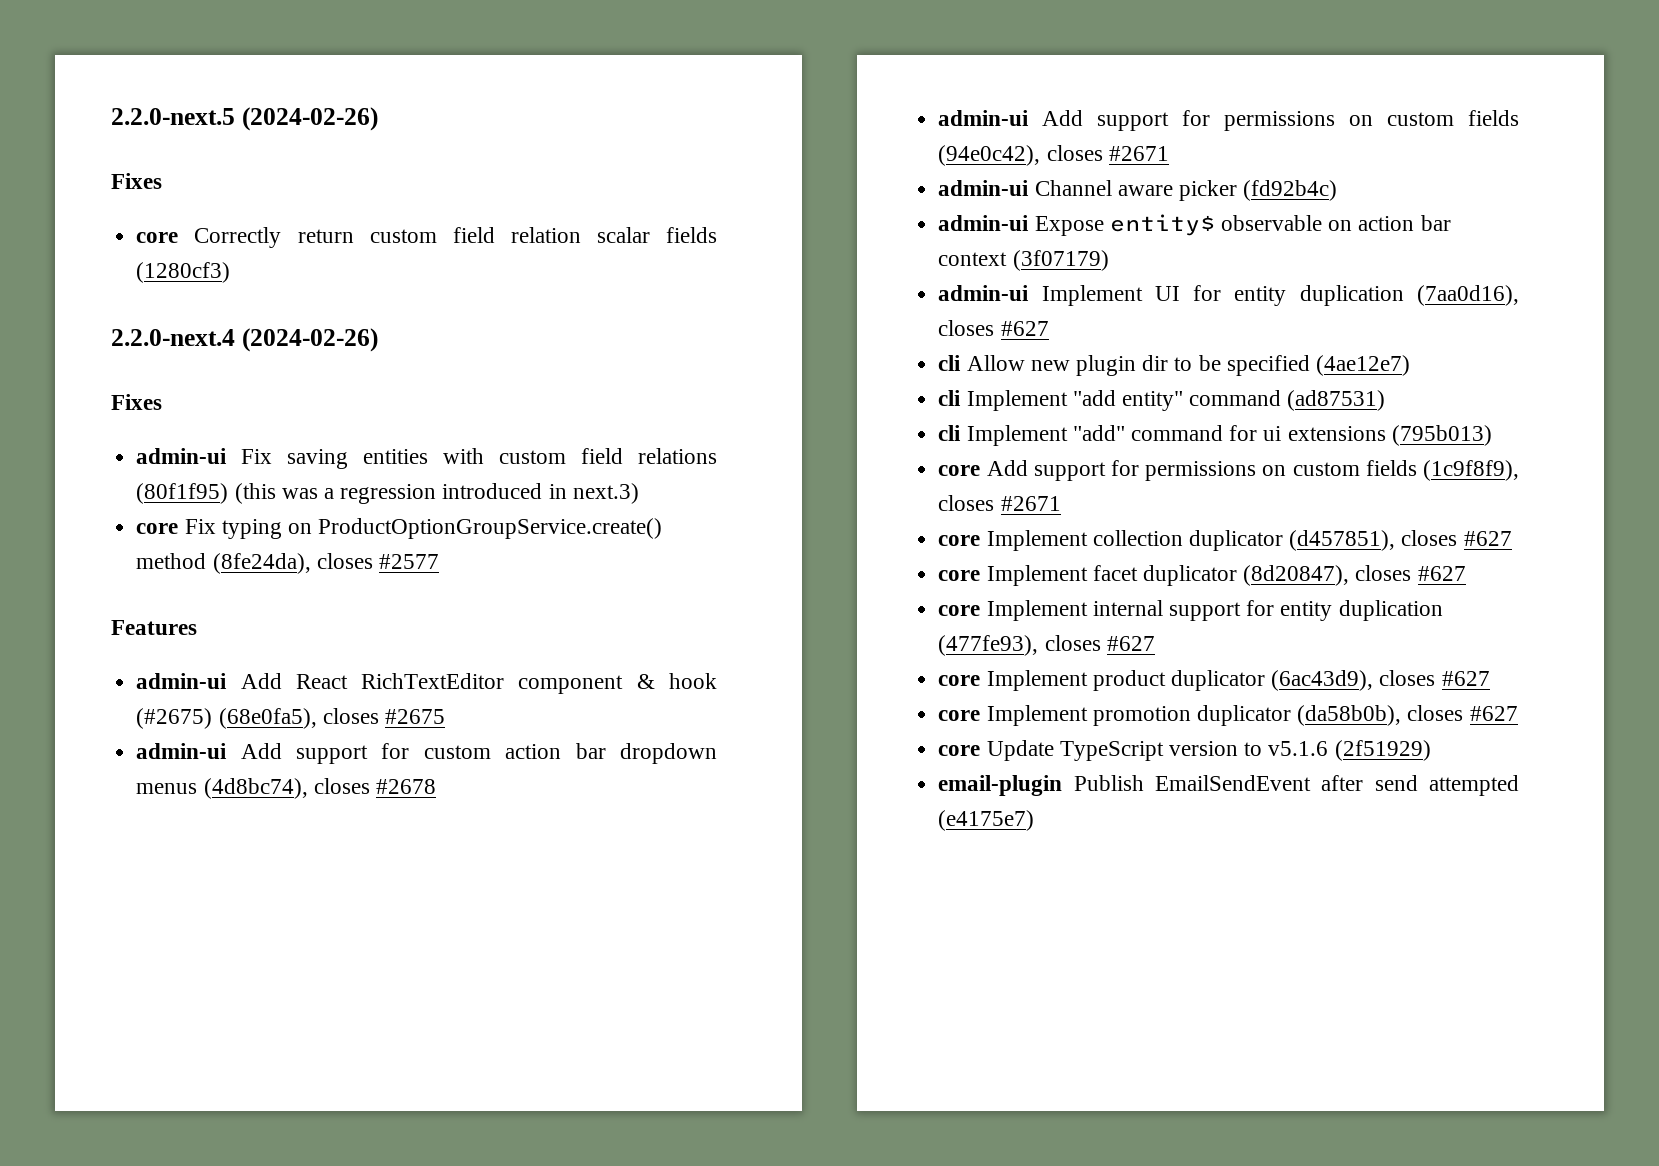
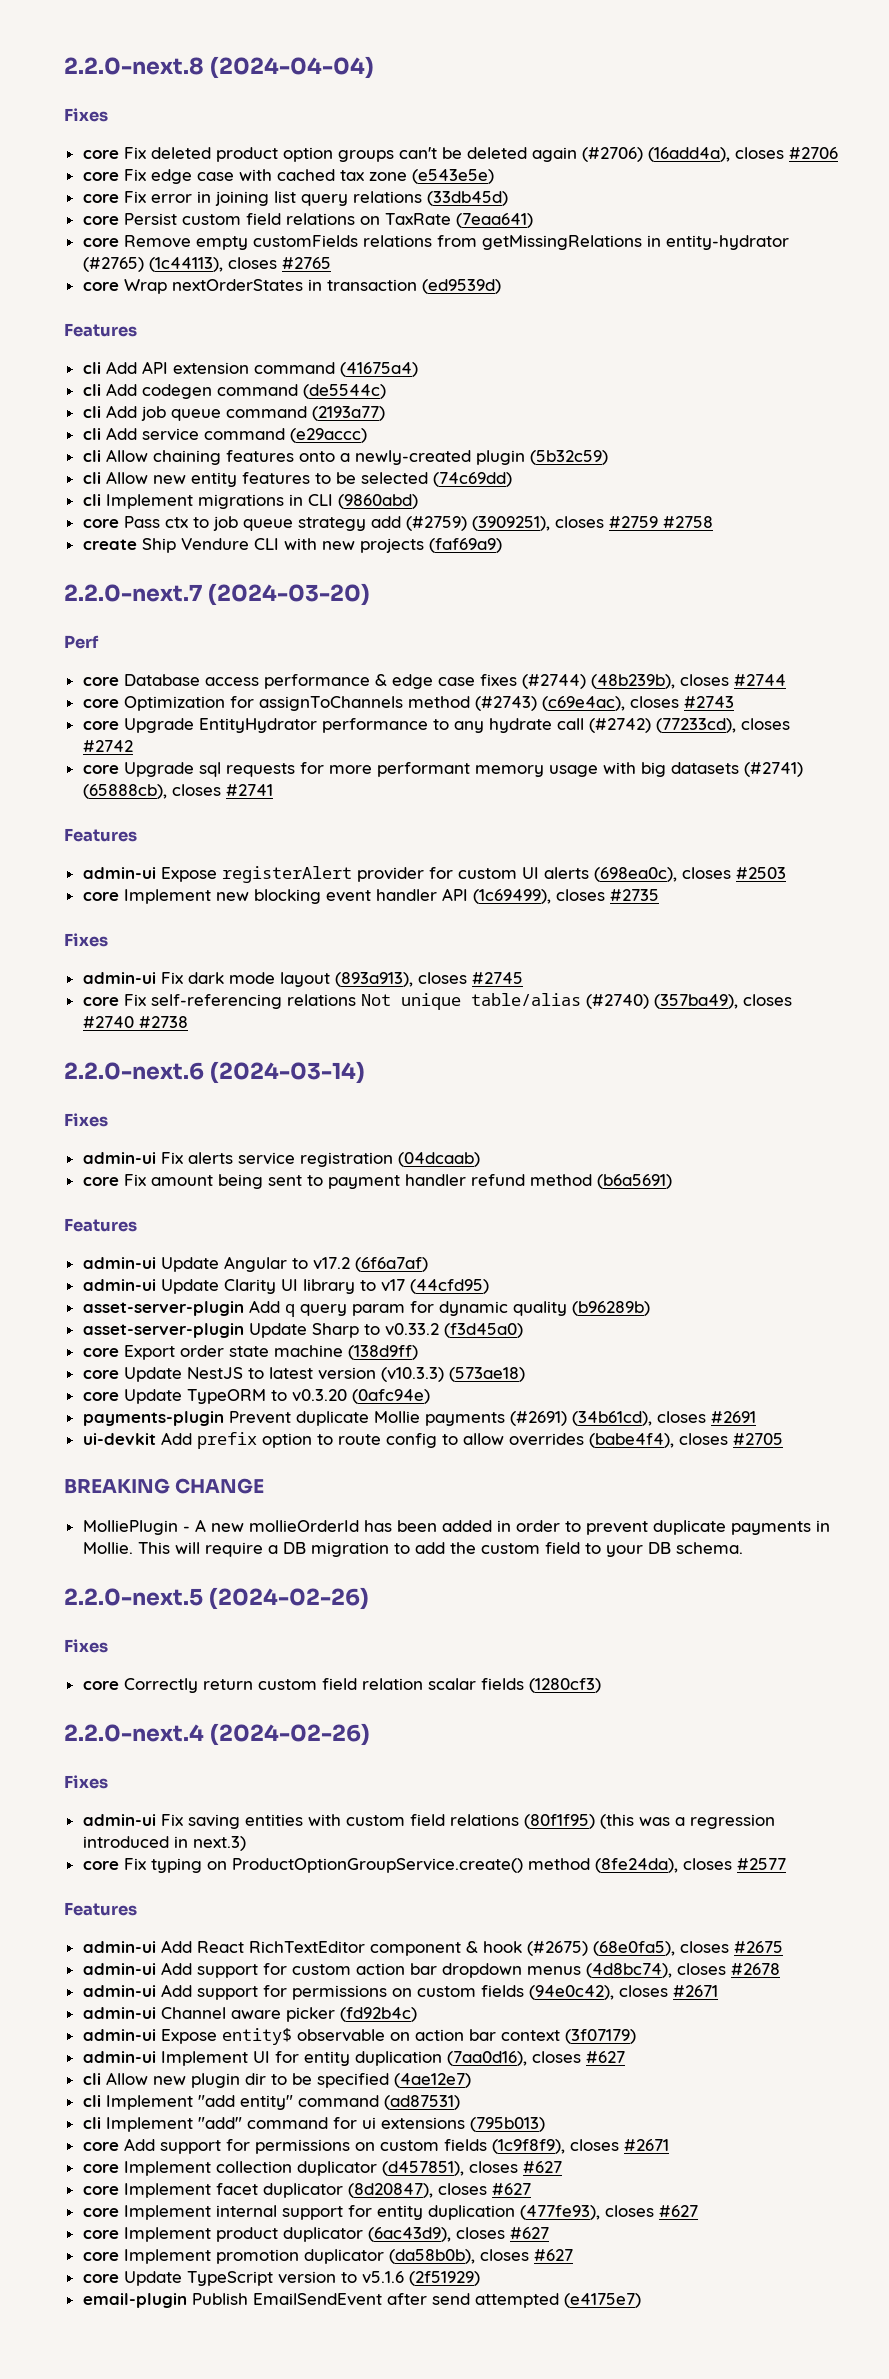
+ 2.2.0-next.8 (2024-04-04)
+ Fixes
+ core Fix deleted product option groups can't be deleted again (#2706) (16add4a), closes #2706
+ core Fix edge case with cached tax zone (e543e5e)
+ core Fix error in joining list query relations (33db45d)
+ core Persist custom field relations on TaxRate (7eaa641)
+ core Remove empty customFields relations from getMissingRelations in entity-hydrator (#2765) (1c44113), closes #2765
+ core Wrap nextOrderStates in transaction (ed9539d)
+ Features
+ cli Add API extension command (41675a4)
+ cli Add codegen command (de5544c)
+ cli Add job queue command (2193a77)
+ cli Add service command (e29accc)
+ cli Allow chaining features onto a newly-created plugin (5b32c59)
+ cli Allow new entity features to be selected (74c69dd)
+ cli Implement migrations in CLI (9860abd)
+ core Pass ctx to job queue strategy add (#2759) (3909251), closes #2759 #2758
+ create Ship Vendure CLI with new projects (faf69a9)
+ 2.2.0-next.7 (2024-03-20)
+ Perf
+ core Database access performance & edge case fixes (#2744) (48b239b), closes #2744
+ core Optimization for assignToChannels method (#2743) (c69e4ac), closes #2743
+ core Upgrade EntityHydrator performance to any hydrate call (#2742) (77233cd), closes #2742
+ core Upgrade sql requests for more performant memory usage with big datasets (#2741) (65888cb), closes #2741
+ Features
+ admin-ui Expose registerAlert provider for custom UI alerts (698ea0c), closes #2503
+ core Implement new blocking event handler API (1c69499), closes #2735
+ Fixes
+ admin-ui Fix dark mode layout (893a913), closes #2745
+ core Fix self-referencing relations Not unique table/alias (#2740) (357ba49), closes #2740 #2738
+ 2.2.0-next.6 (2024-03-14)
+ Fixes
+ admin-ui Fix alerts service registration (04dcaab)
+ core Fix amount being sent to payment handler refund method (b6a5691)
+ Features
+ admin-ui Update Angular to v17.2 (6f6a7af)
+ admin-ui Update Clarity UI library to v17 (44cfd95)
+ asset-server-plugin Add q query param for dynamic quality (b96289b)
+ asset-server-plugin Update Sharp to v0.33.2 (f3d45a0)
+ core Export order state machine (138d9ff)
+ core Update NestJS to latest version (v10.3.3) (573ae18)
+ core Update TypeORM to v0.3.20 (0afc94e)
+ payments-plugin Prevent duplicate Mollie payments (#2691) (34b61cd), closes #2691
+ ui-devkit Add prefix option to route config to allow overrides (babe4f4), closes #2705
+ BREAKING CHANGE
+ MolliePlugin - A new mollieOrderId has been added in order to prevent duplicate payments in Mollie. This will require a DB migration to add the custom field to your DB schema.

